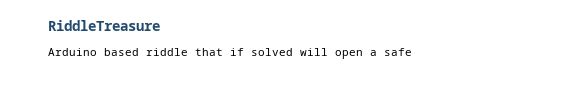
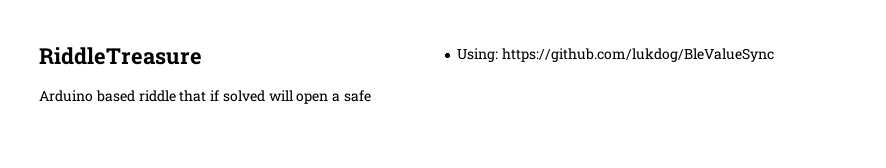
+ Using: https://github.com/lukdog/BleValueSync

